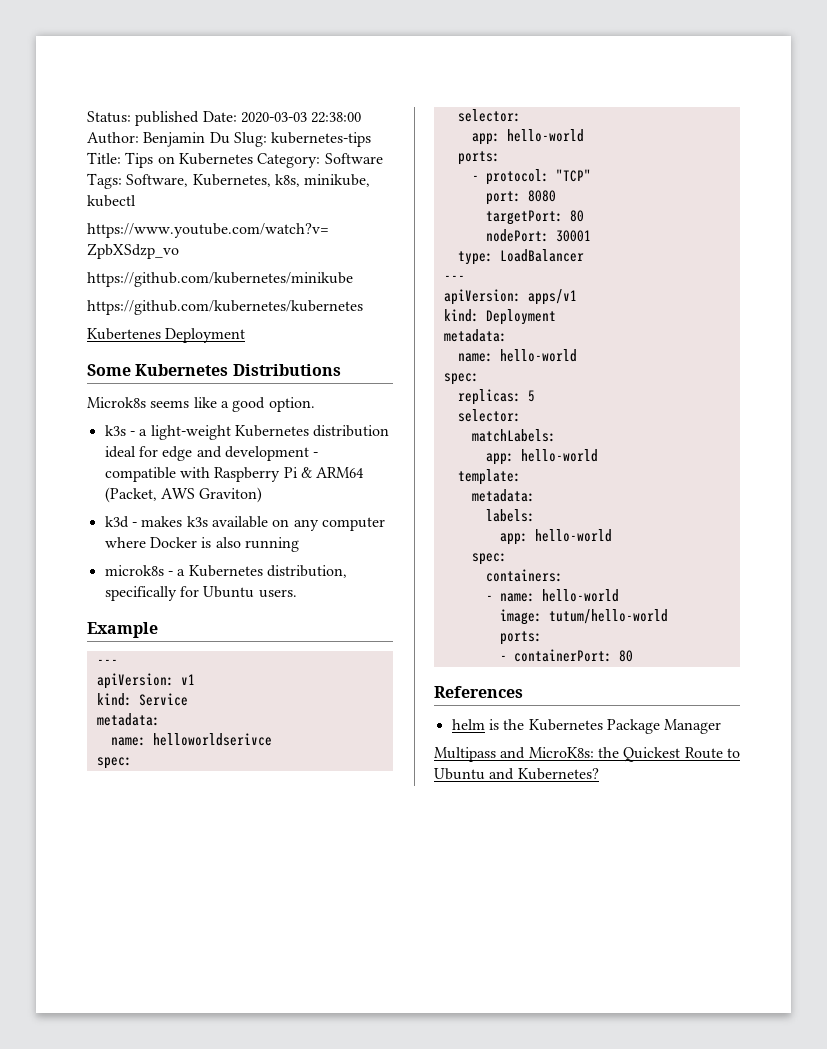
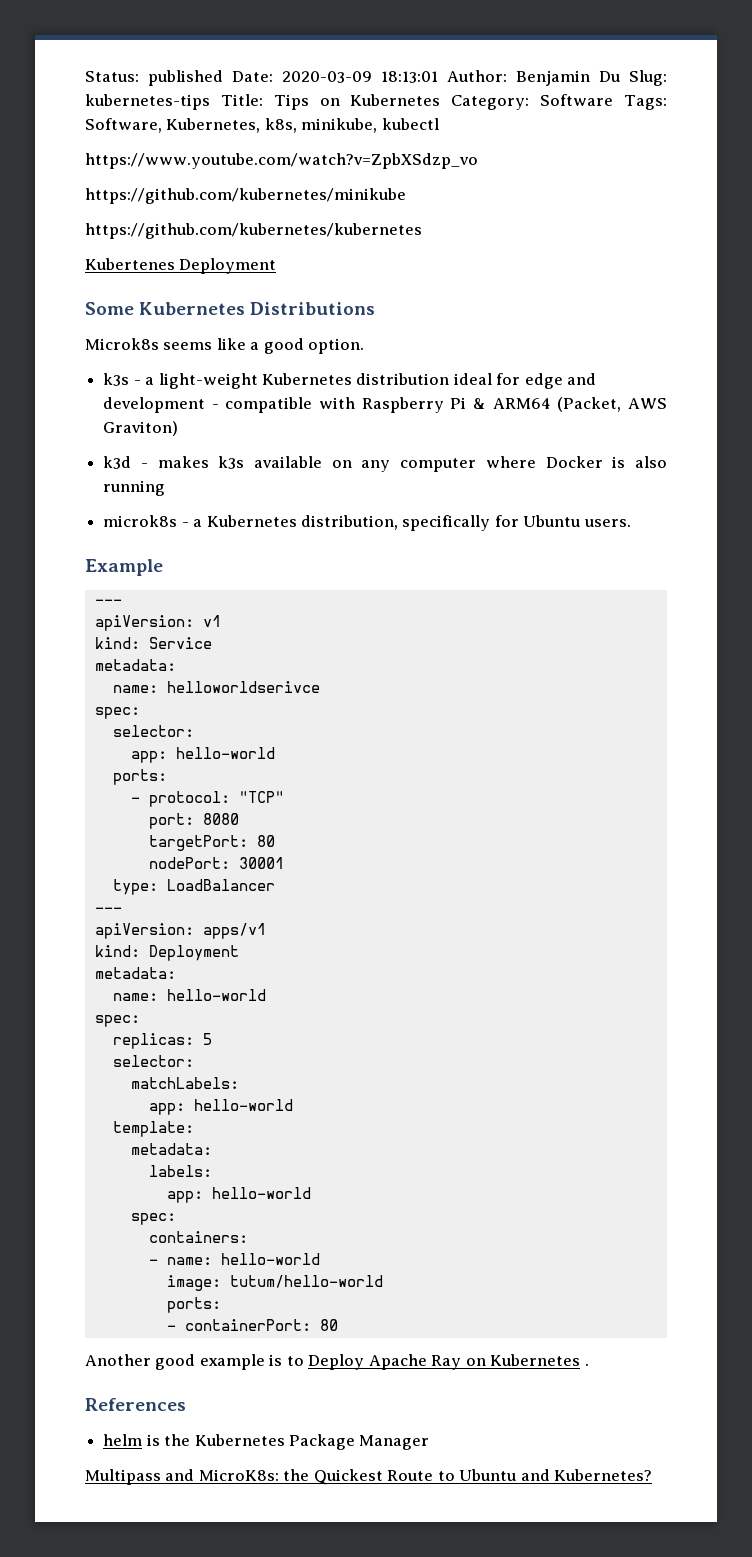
- Status: published Date: 2020-03-03 22:38:00 Author: Benjamin Du Slug: kubernetes-tips Title: Tips on Kubernetes Category: Software Tags: Software, Kubernetes, k8s, minikube, kubectl
+ Status: published Date: 2020-03-09 18:13:01 Author: Benjamin Du Slug: kubernetes-tips Title: Tips on Kubernetes Category: Software Tags: Software, Kubernetes, k8s, minikube, kubectl
+ Another good example is to Deploy Apache Ray on Kubernetes .

